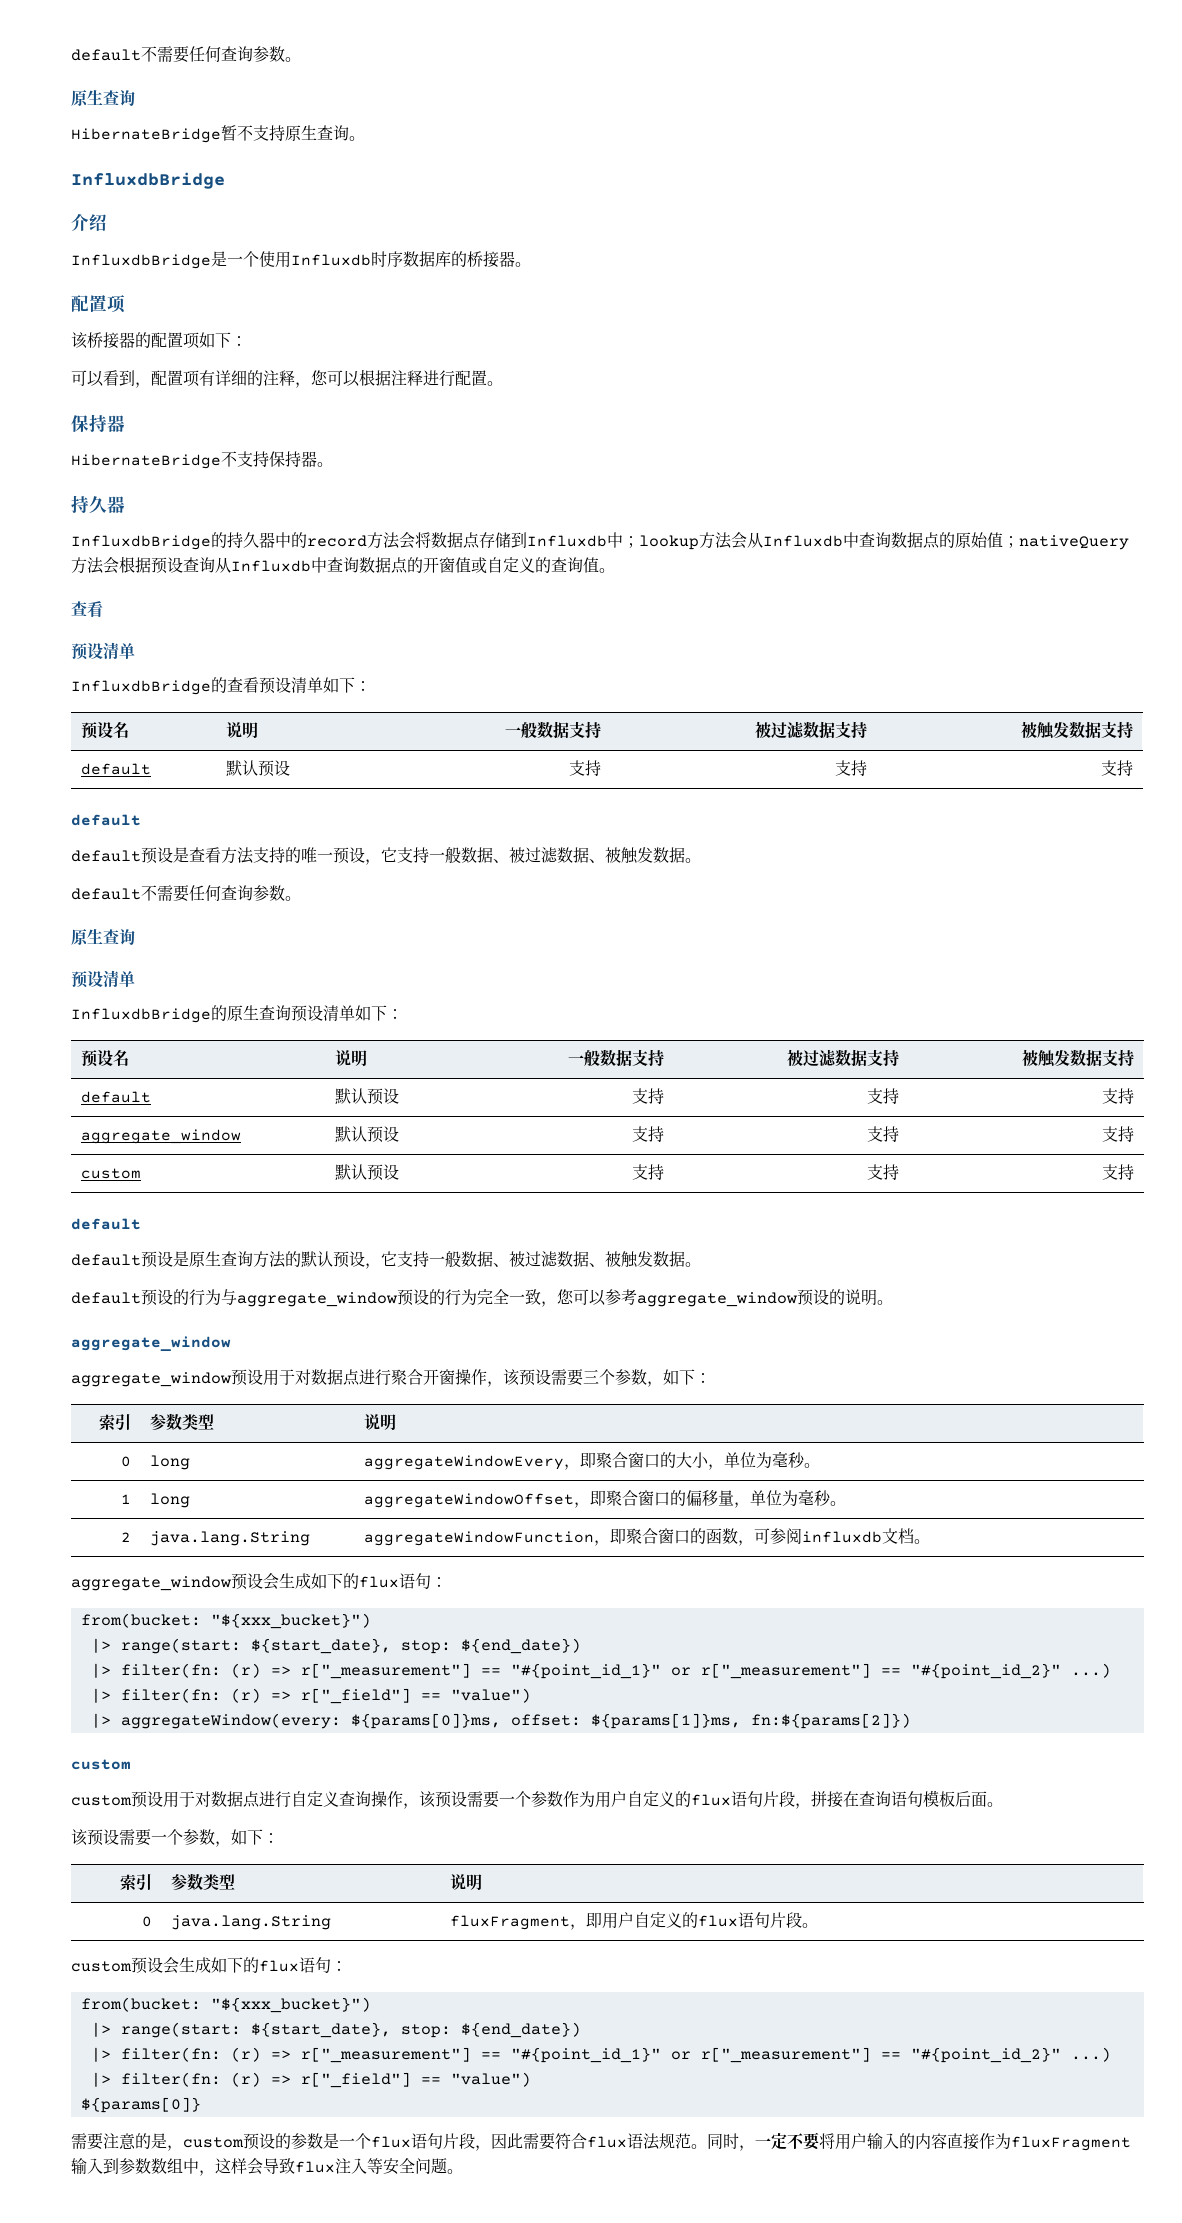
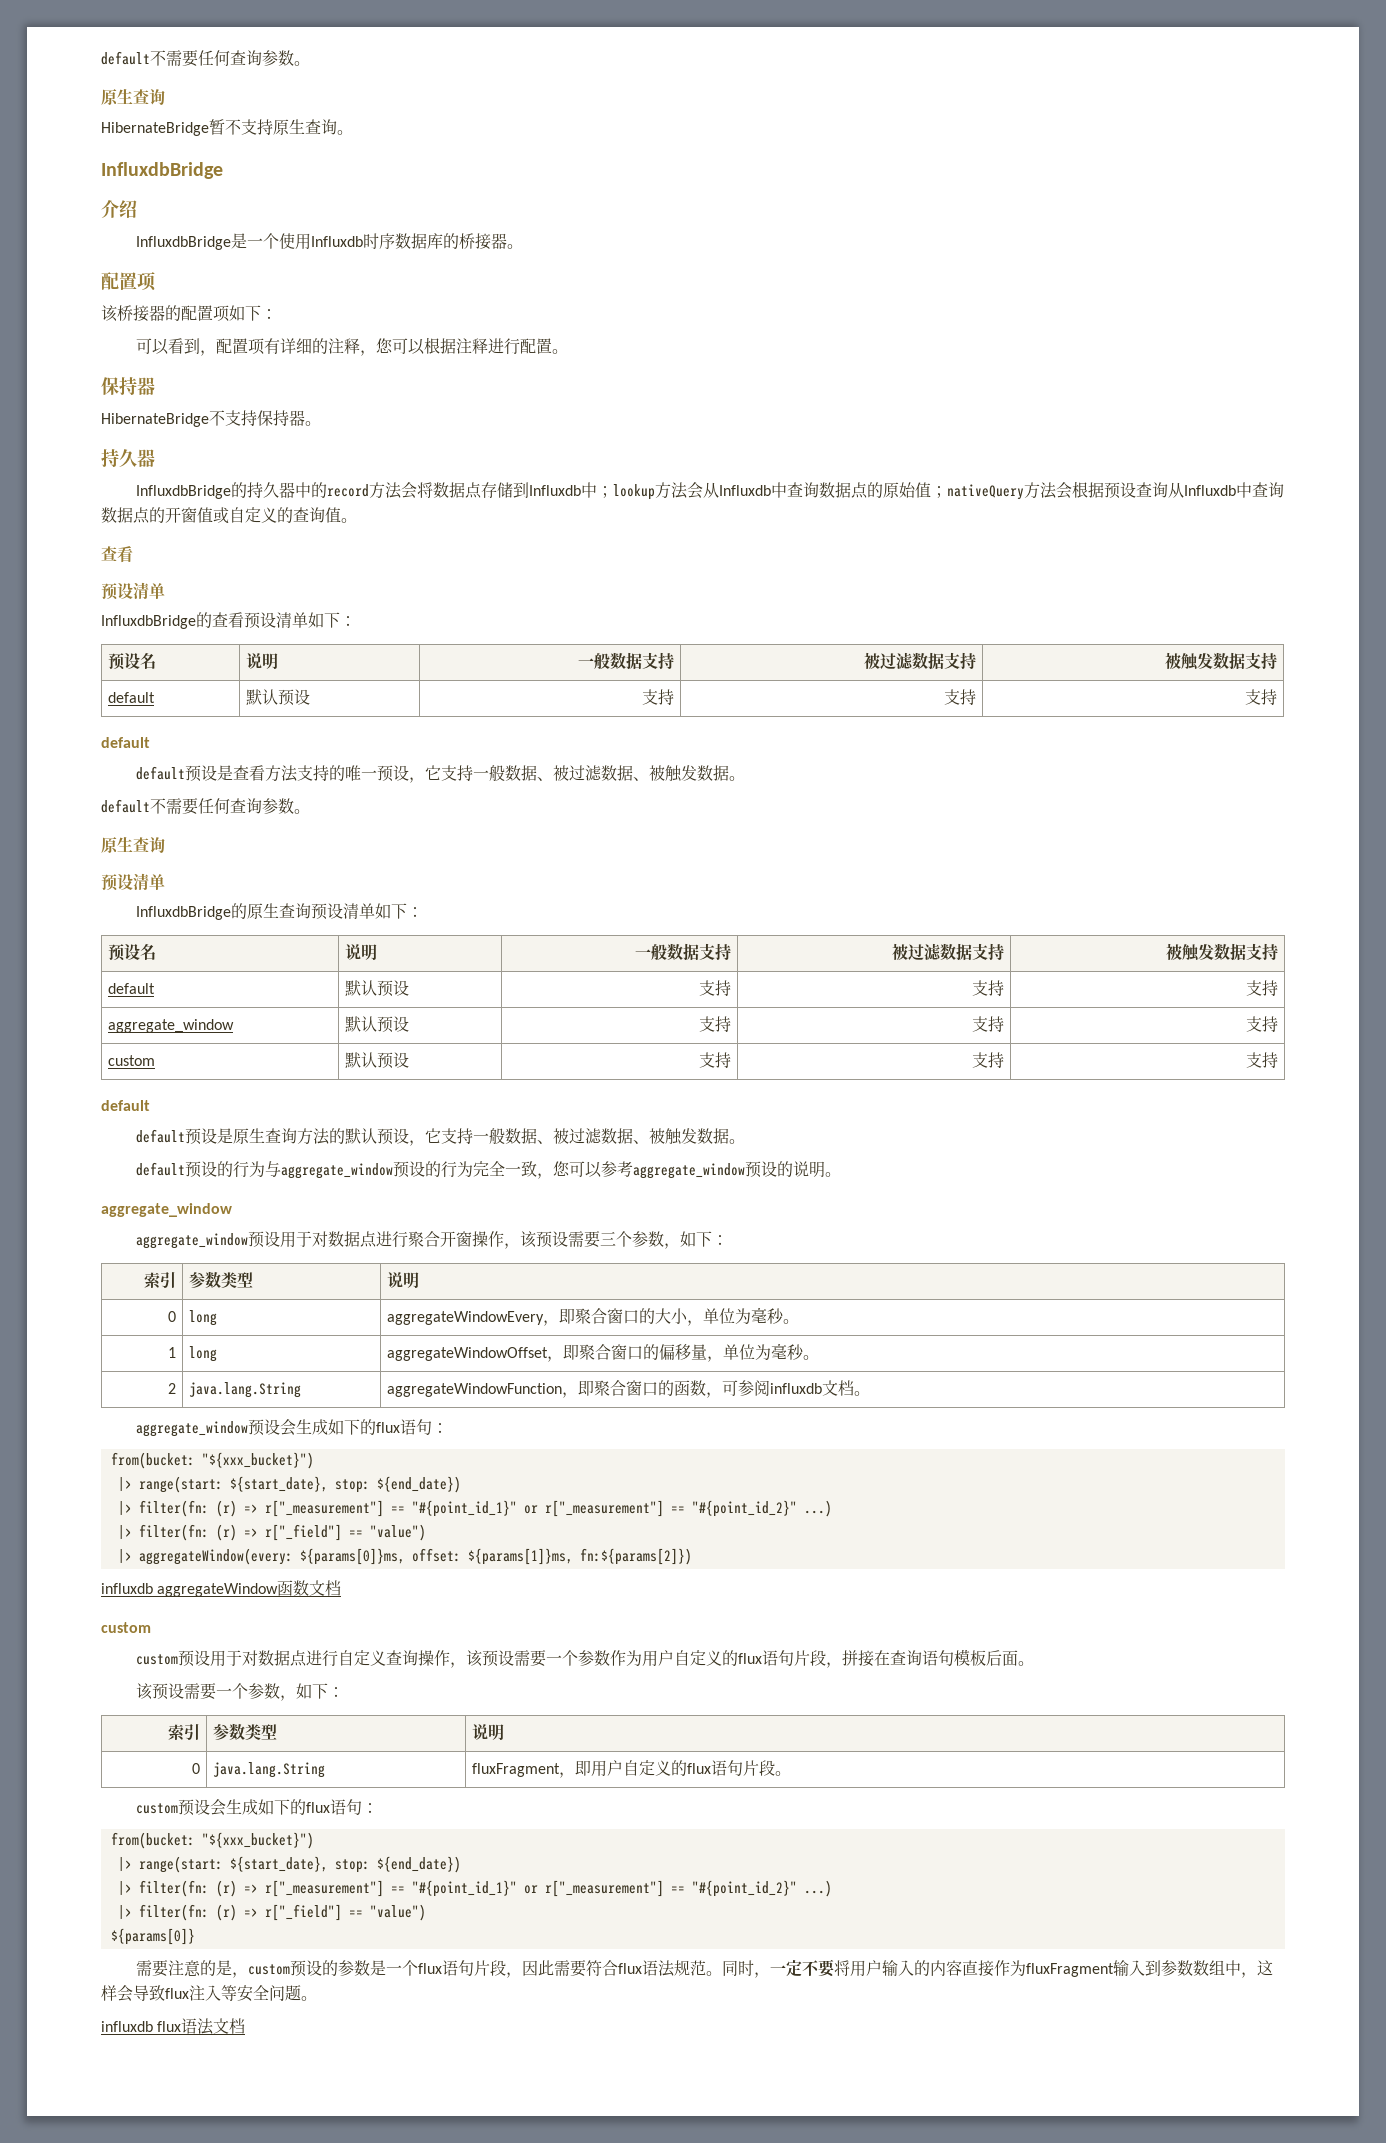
+ influxdb aggregateWindow函数文档
+ influxdb flux语法文档

